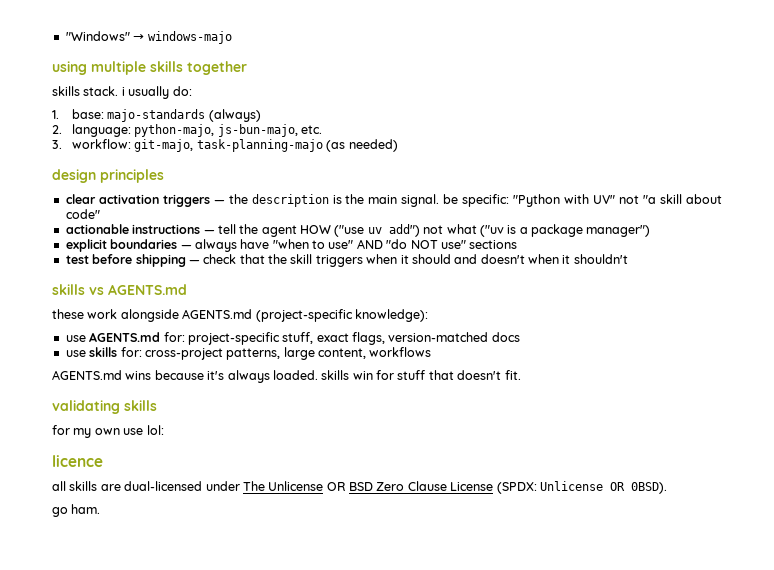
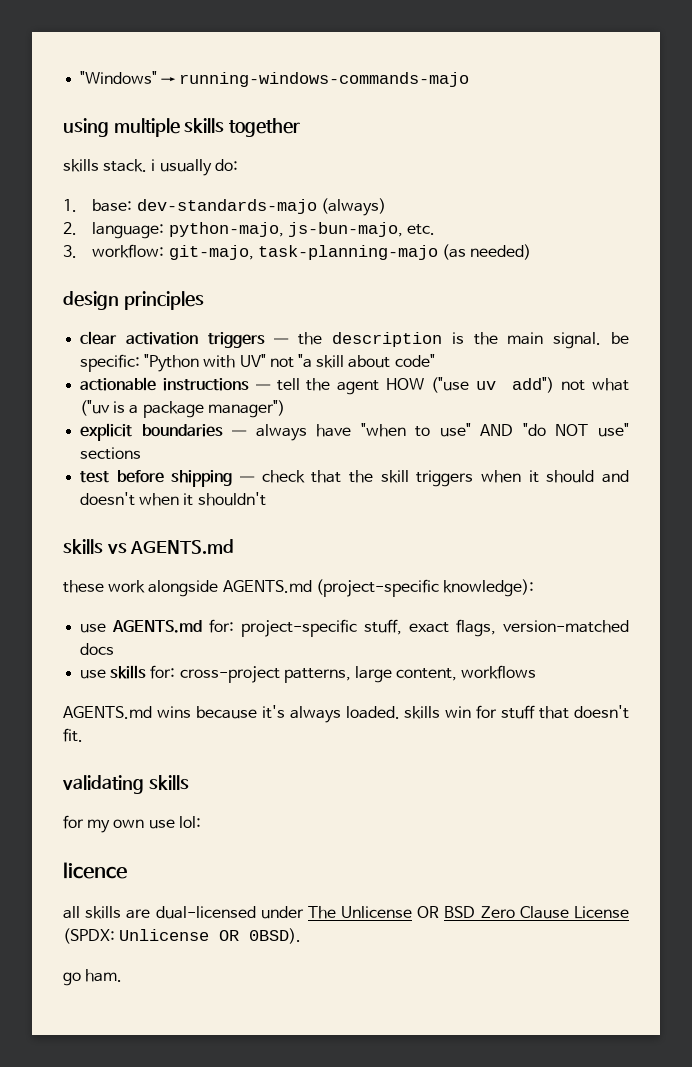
- "Windows" → windows-majo
+ "Windows" → running-windows-commands-majo
- 1. base: majo-standards (always)
+ 1. base: dev-standards-majo (always)

